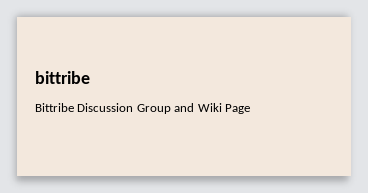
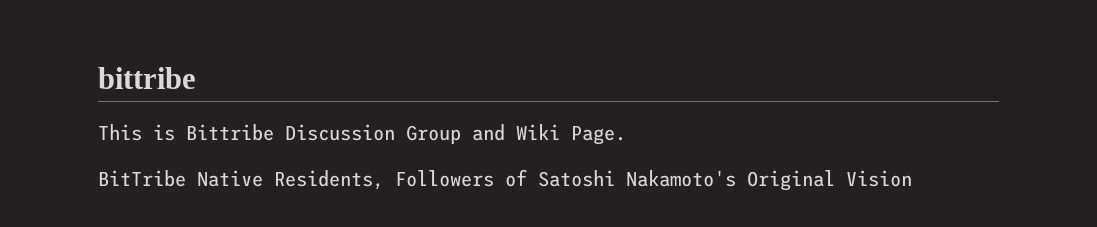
- Bittribe Discussion Group and Wiki Page
+ This is Bittribe Discussion Group and Wiki Page.
+ BitTribe Native Residents, Followers of Satoshi Nakamoto's Original Vision

